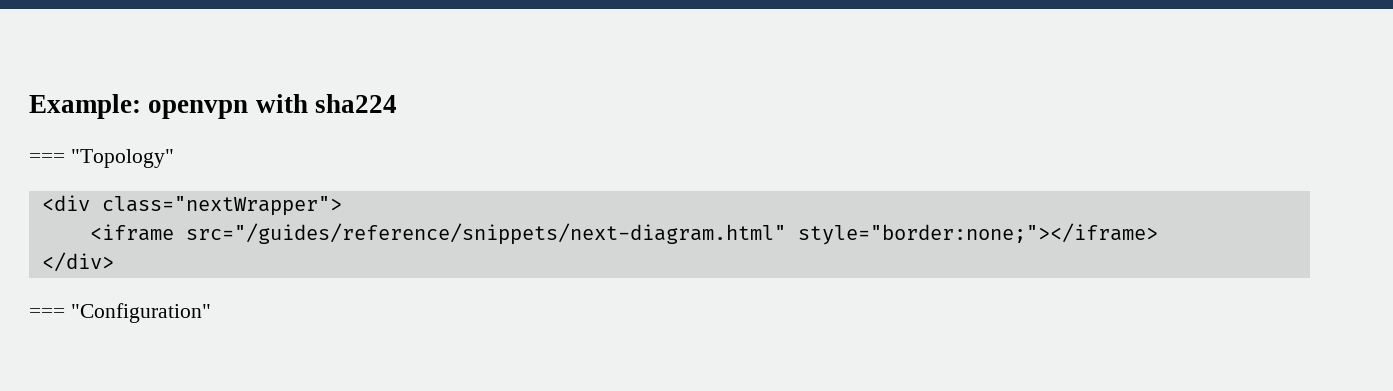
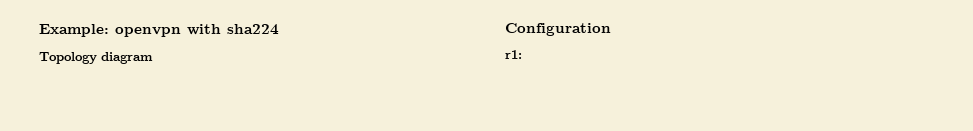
- === "Topology"
- <div class="nextWrapper">
- <iframe src="/guides/reference/snippets/next-diagram.html" style="border:none;"></iframe>
- </div>
- === "Configuration"
+ Topology diagram
+ Configuration
+ r1:

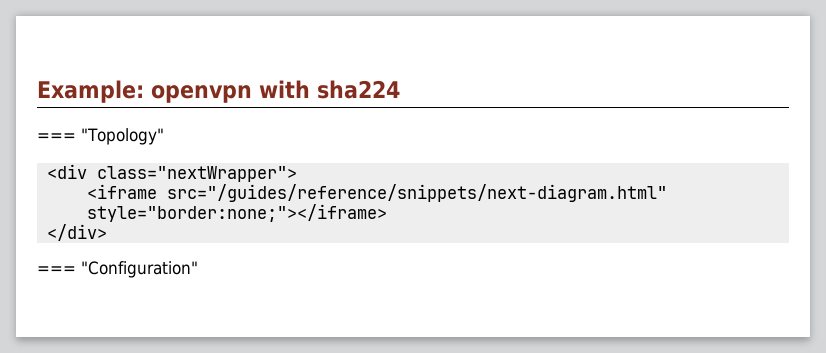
- Topology diagram
- Configuration
- r1:
+ === "Topology"
+ <div class="nextWrapper">
+ <iframe src="/guides/reference/snippets/next-diagram.html" style="border:none;"></iframe>
+ </div>
+ === "Configuration"

